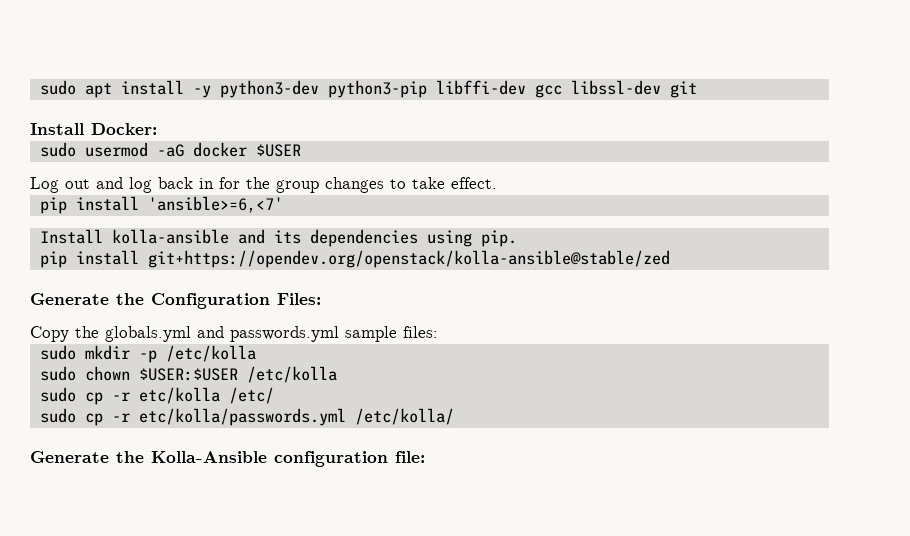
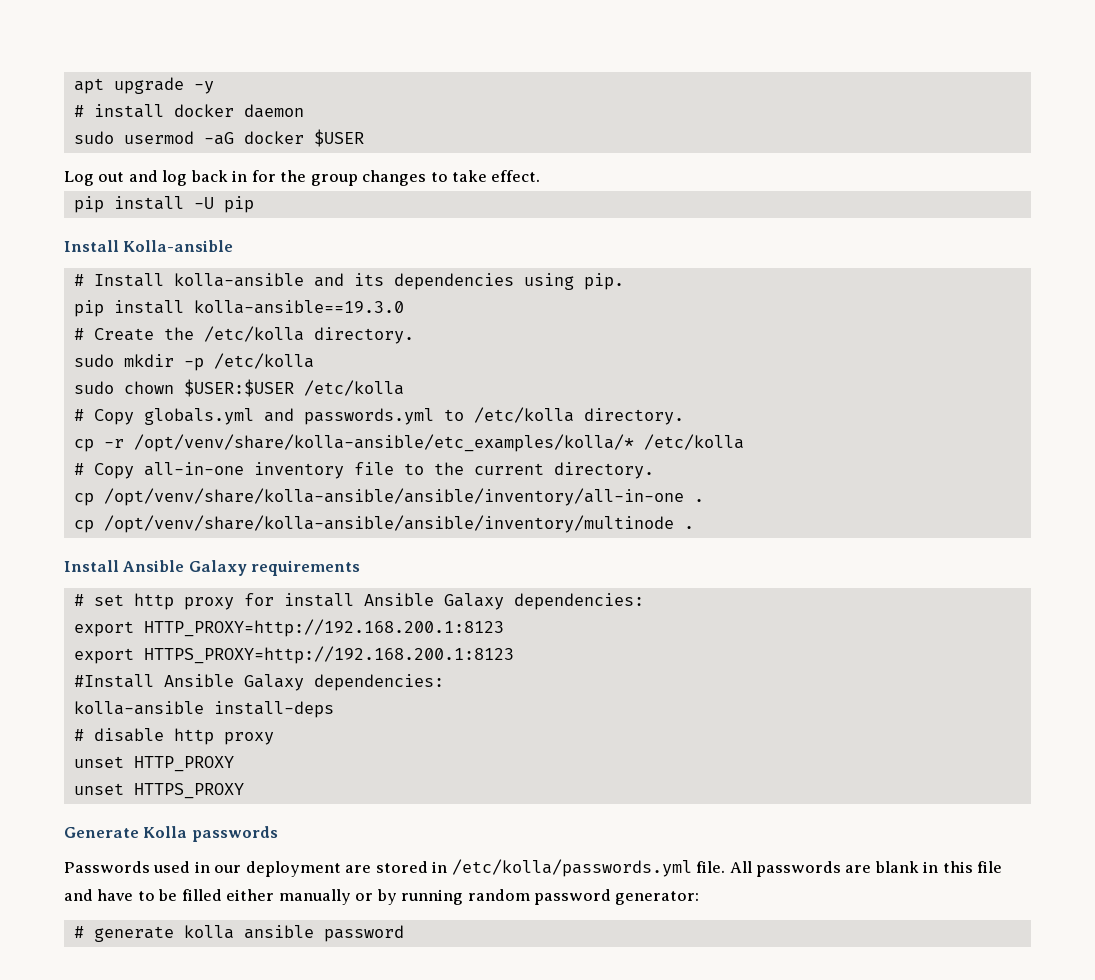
- sudo apt install -y python3-dev python3-pip libffi-dev gcc libssl-dev git
- Install Docker:
+ apt upgrade -y
+ # install docker daemon
- pip install 'ansible>=6,<7'
- Install kolla-ansible and its dependencies using pip.
+ pip install -U pip
+ Install Kolla-ansible
+ # Install kolla-ansible and its dependencies using pip.
- pip install git+https://opendev.org/openstack/kolla-ansible@stable/zed
- Generate the Configuration Files:
- Copy the globals.yml and passwords.yml sample files:
+ pip install kolla-ansible==19.3.0
+ # Create the /etc/kolla directory.
- sudo cp -r etc/kolla /etc/
- sudo cp -r etc/kolla/passwords.yml /etc/kolla/
- Generate the Kolla-Ansible configuration file:
+ # Copy globals.yml and passwords.yml to /etc/kolla directory.
+ cp -r /opt/venv/share/kolla-ansible/etc_examples/kolla/* /etc/kolla
+ # Copy all-in-one inventory file to the current directory.
+ cp /opt/venv/share/kolla-ansible/ansible/inventory/all-in-one .
+ cp /opt/venv/share/kolla-ansible/ansible/inventory/multinode .
+ Install Ansible Galaxy requirements
+ # set http proxy for install Ansible Galaxy dependencies:
+ export HTTP_PROXY=http://192.168.200.1:8123
+ export HTTPS_PROXY=http://192.168.200.1:8123
+ #Install Ansible Galaxy dependencies:
+ kolla-ansible install-deps
+ # disable http proxy
+ unset HTTP_PROXY
+ unset HTTPS_PROXY
+ Generate Kolla passwords
+ Passwords used in our deployment are stored in /etc/kolla/passwords.yml file. All passwords are blank in this file and have to be filled either manually or by running random password generator:
+ # generate kolla ansible password

